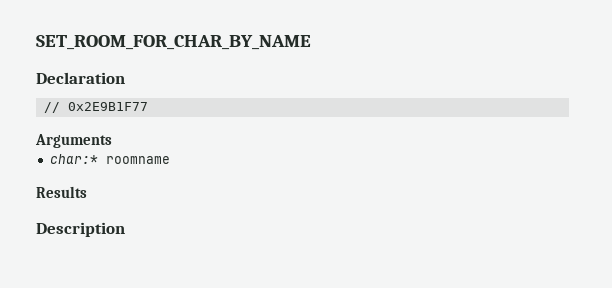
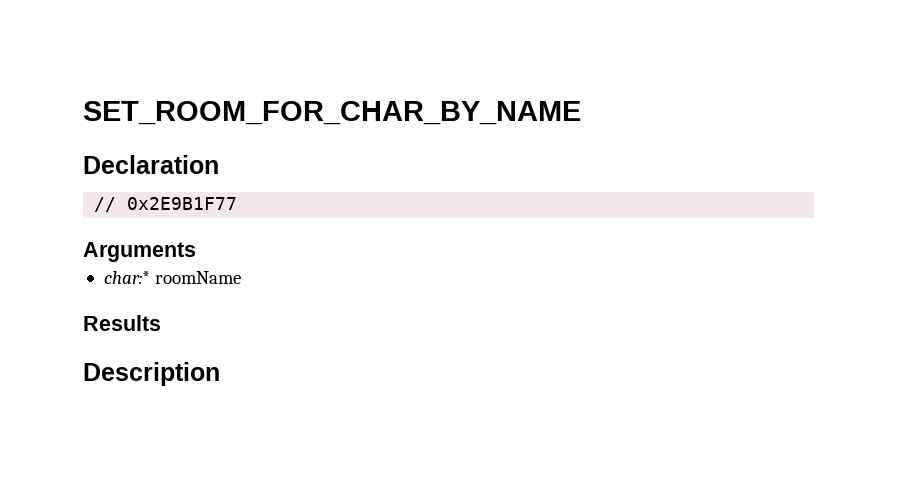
- char:* roomname
+ char:* roomName

